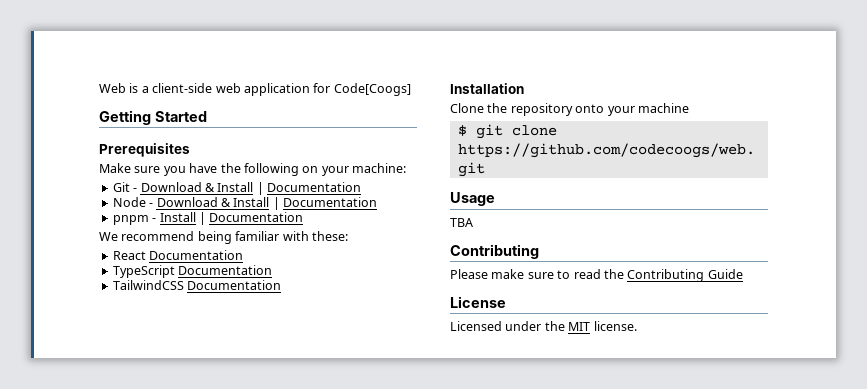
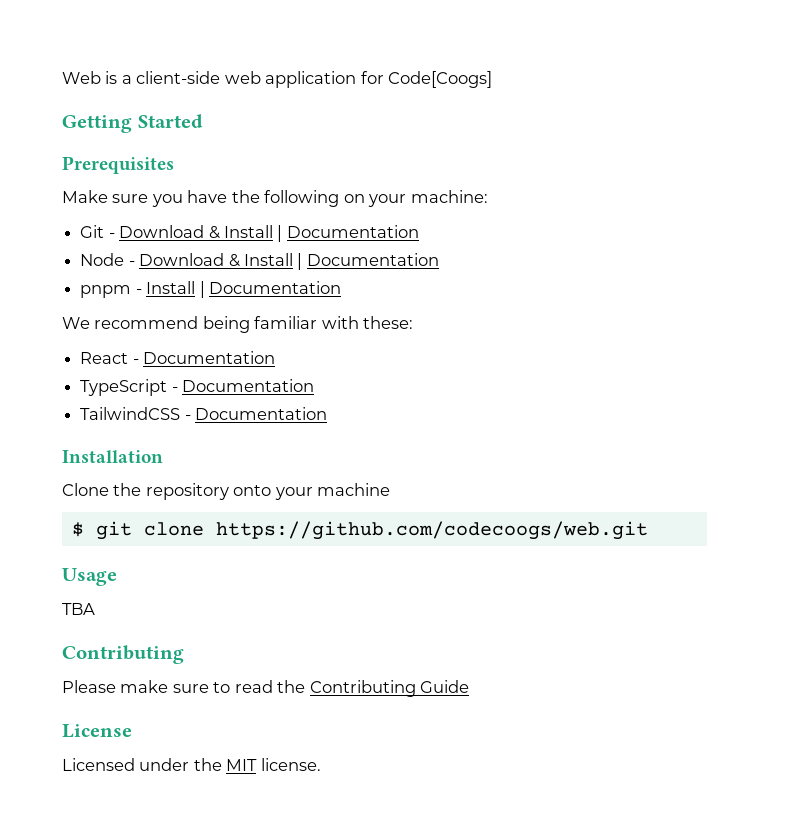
- React Documentation
+ React - Documentation
- TypeScript Documentation
+ TypeScript - Documentation
- TailwindCSS Documentation
+ TailwindCSS - Documentation

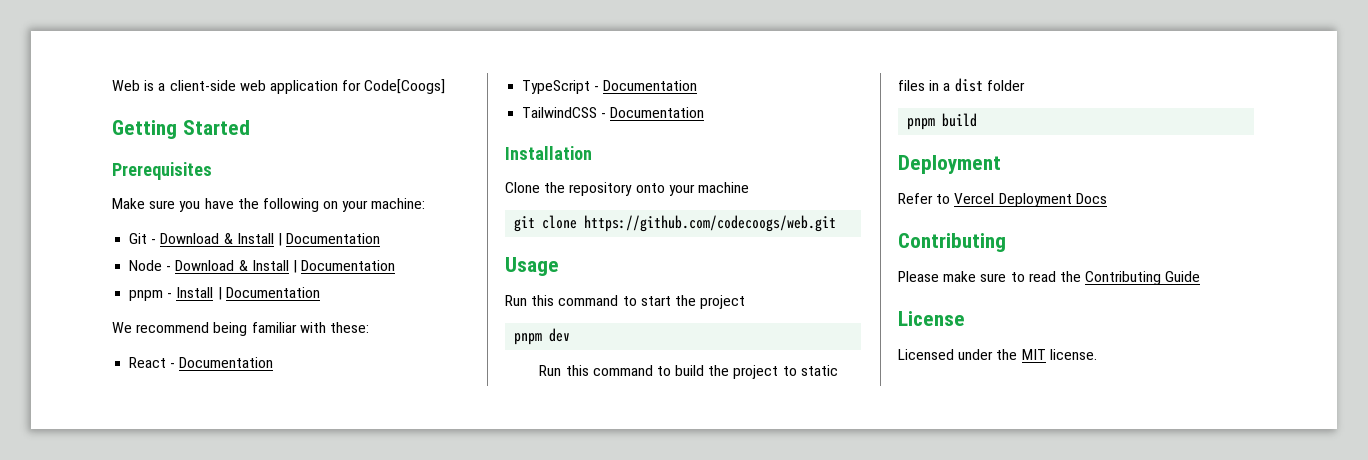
- $ git clone https://github.com/codecoogs/web.git
+ git clone https://github.com/codecoogs/web.git
- TBA
+ Run this command to start the project
+ pnpm dev
+ Run this command to build the project to static files in a dist folder
+ pnpm build
+ Deployment
+ Refer to Vercel Deployment Docs

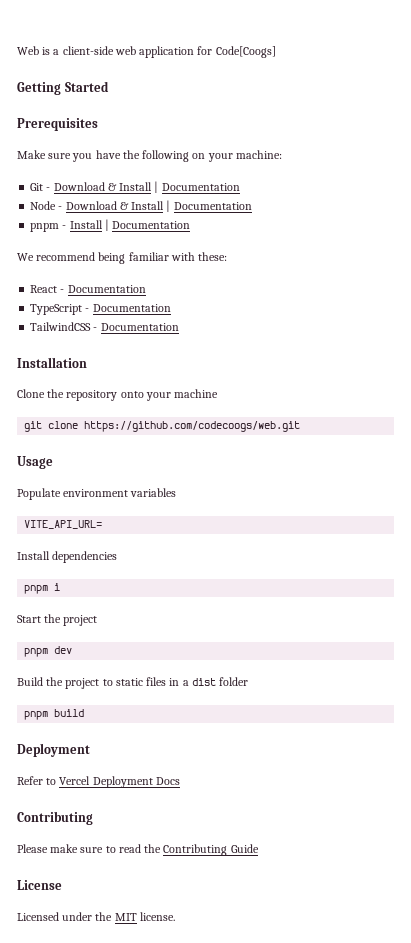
- Run this command to start the project
+ Populate environment variables
+ VITE_API_URL=
+ Install dependencies
+ pnpm i
+ Start the project
- Run this command to build the project to static files in a dist folder
+ Build the project to static files in a dist folder

